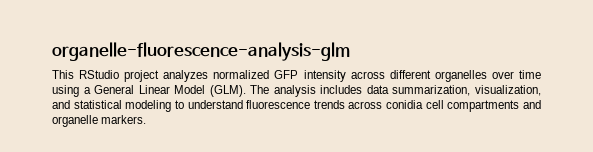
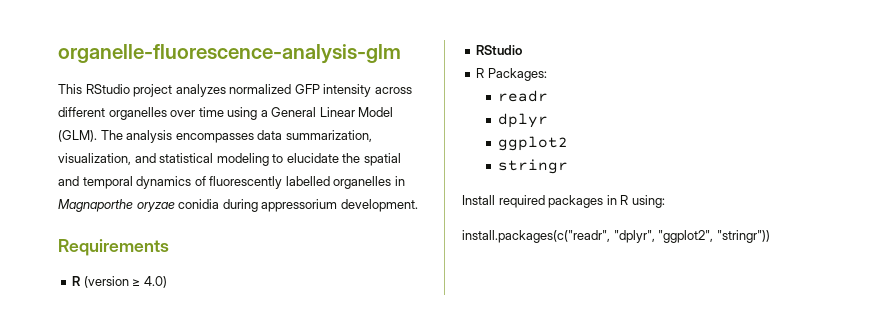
- The analysis includes data summarization, visualization, and statistical modeling to understand fluorescence trends across conidia cell compartments and organelle markers.
+ The analysis encompasses data summarization, visualization, and statistical modeling to elucidate the spatial and temporal dynamics of fluorescently labelled organelles in Magnaporthe oryzae conidia during appressorium development.
+ Requirements
+ R (version ≥ 4.0)
+ RStudio
+ R Packages:
+ readr
+ dplyr
+ ggplot2
+ stringr
+ Install required packages in R using:
+ install.packages(c("readr", "dplyr", "ggplot2", "stringr"))

